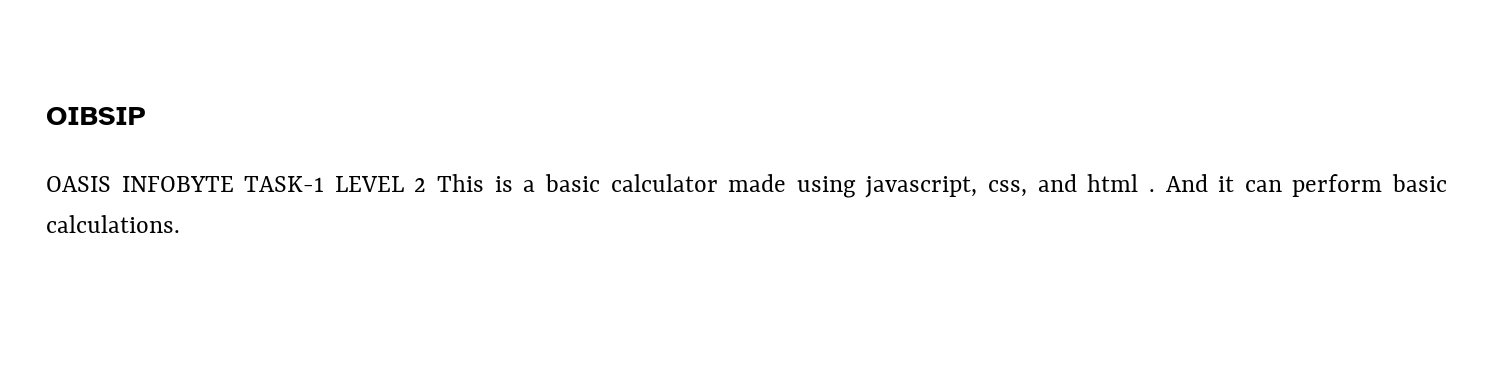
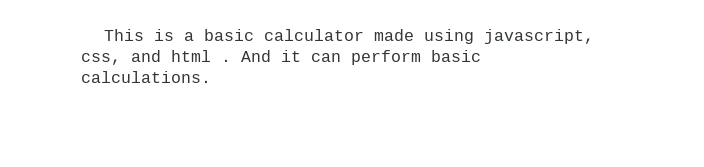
- OIBSIP
- OASIS INFOBYTE TASK-1 LEVEL 2 This is a basic calculator made using javascript, css, and html .
+ This is a basic calculator made using javascript, css, and html .

